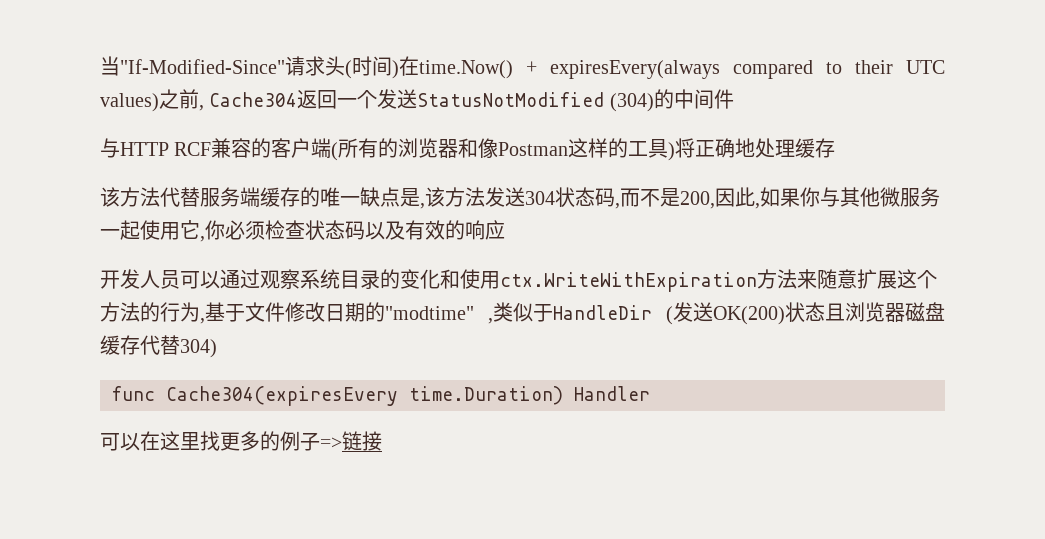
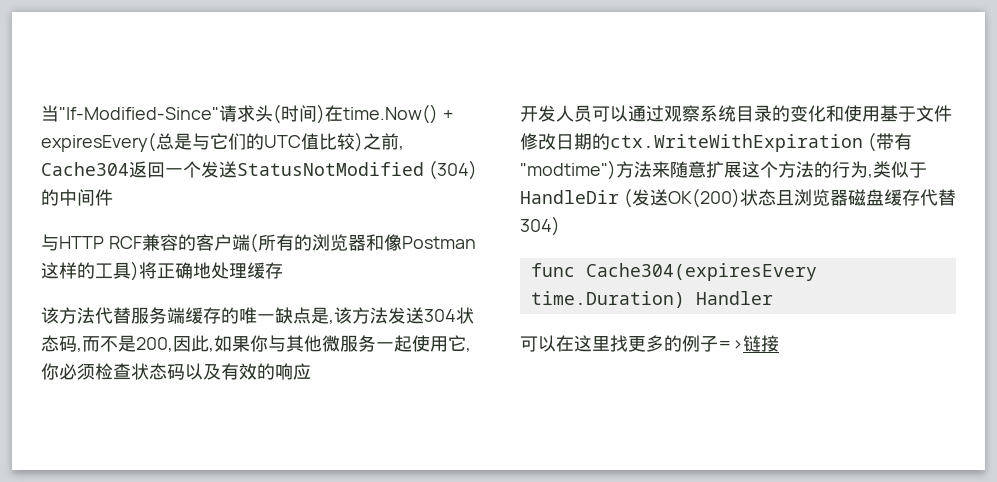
- 当"If-Modified-Since"请求头(时间)在time.Now() + expiresEvery(always compared to their UTC values)之前, Cache304返回一个发送StatusNotModified (304)的中间件
+ 当"If-Modified-Since"请求头(时间)在time.Now() + expiresEvery(总是与它们的UTC值比较)之前, Cache304返回一个发送StatusNotModified (304)的中间件
- 开发人员可以通过观察系统目录的变化和使用ctx.WriteWithExpiration方法来随意扩展这个方法的行为,基于文件修改日期的"modtime" ,类似于HandleDir (发送OK(200)状态且浏览器磁盘缓存代替304)
+ 开发人员可以通过观察系统目录的变化和使用基于文件修改日期的ctx.WriteWithExpiration (带有"modtime")方法来随意扩展这个方法的行为,类似于HandleDir (发送OK(200)状态且浏览器磁盘缓存代替304)

